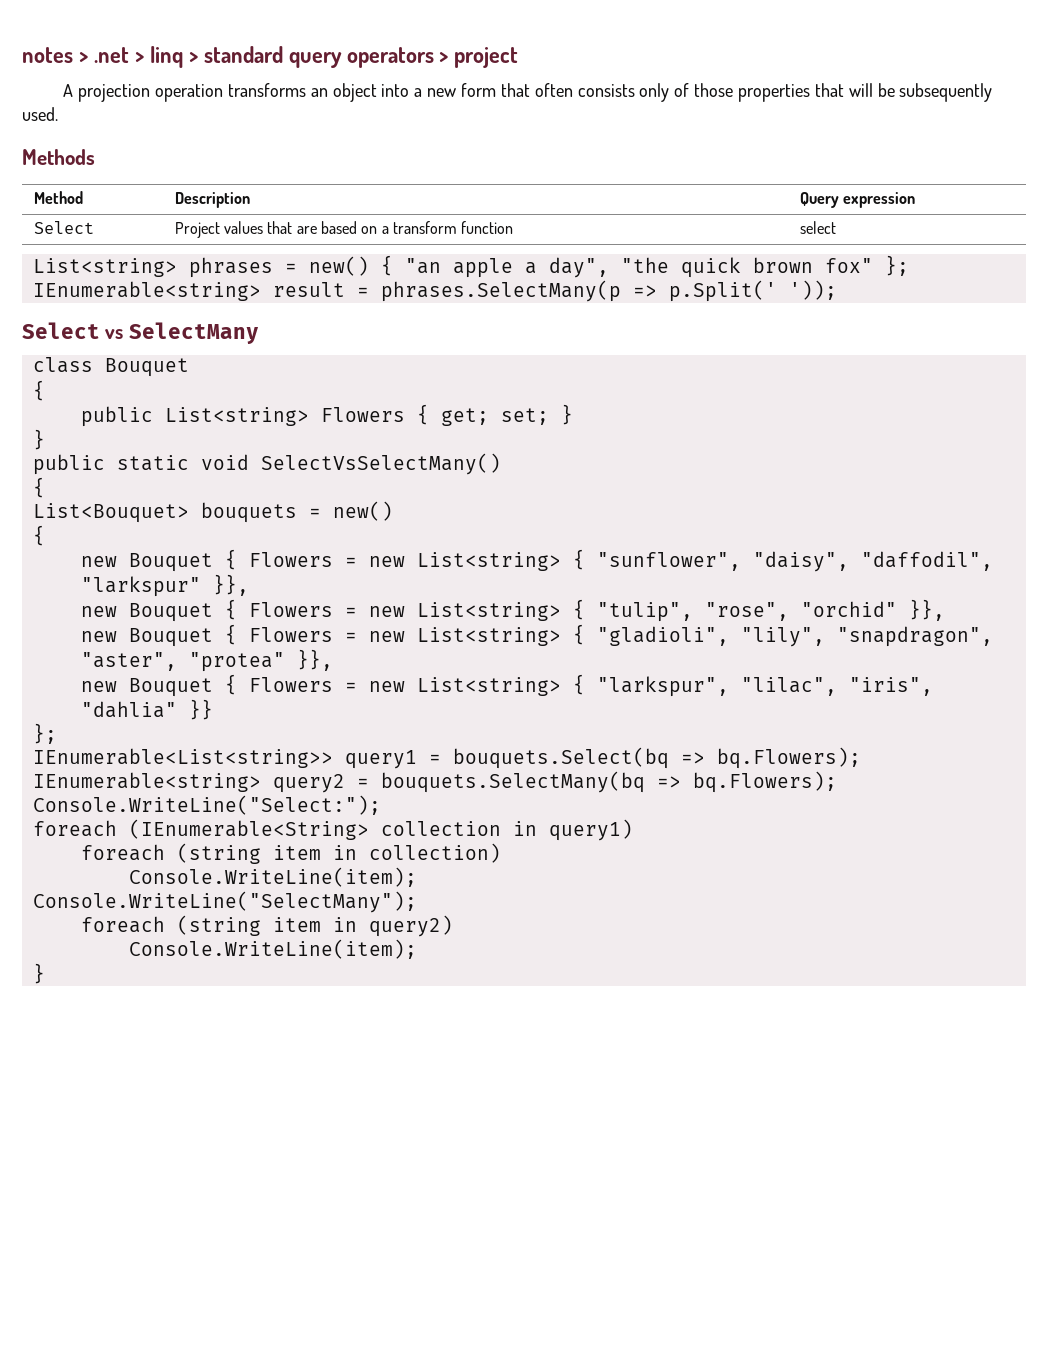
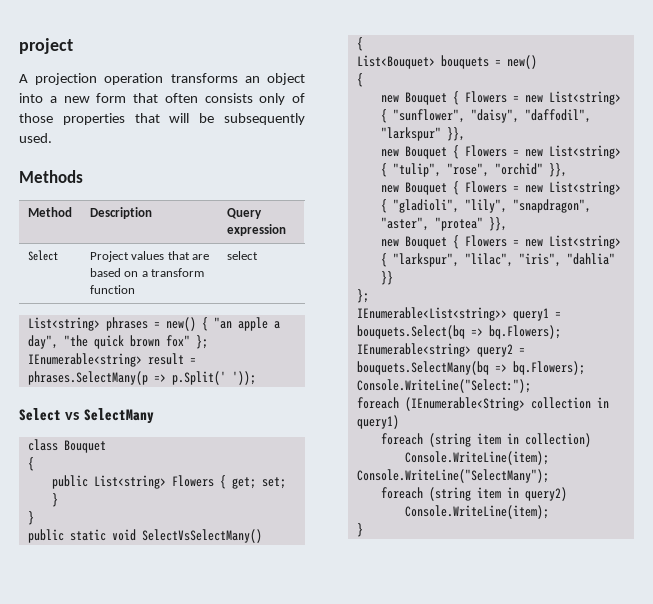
- notes > .net > linq > standard query operators > project
+ project

